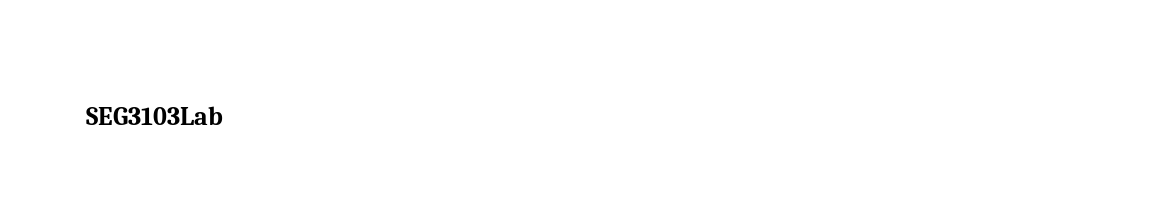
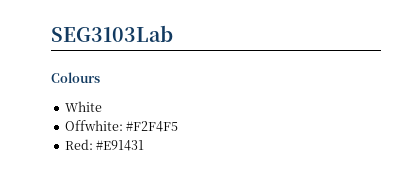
+ Colours
+ White
+ Offwhite: #F2F4F5
+ Red: #E91431

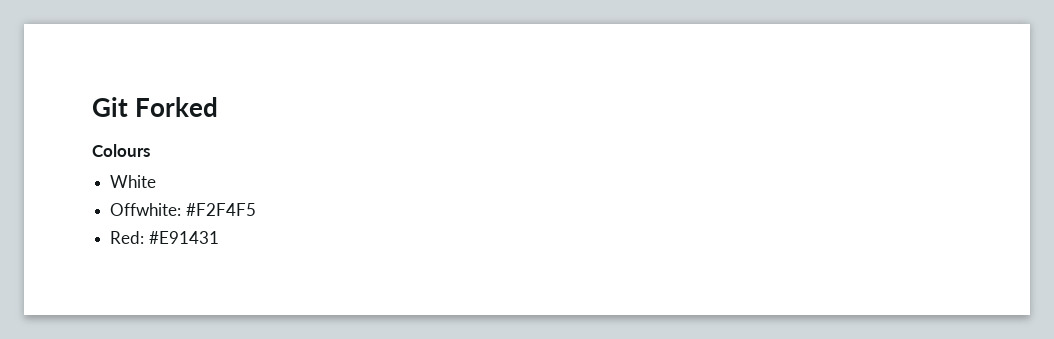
- SEG3103Lab
+ Git Forked

